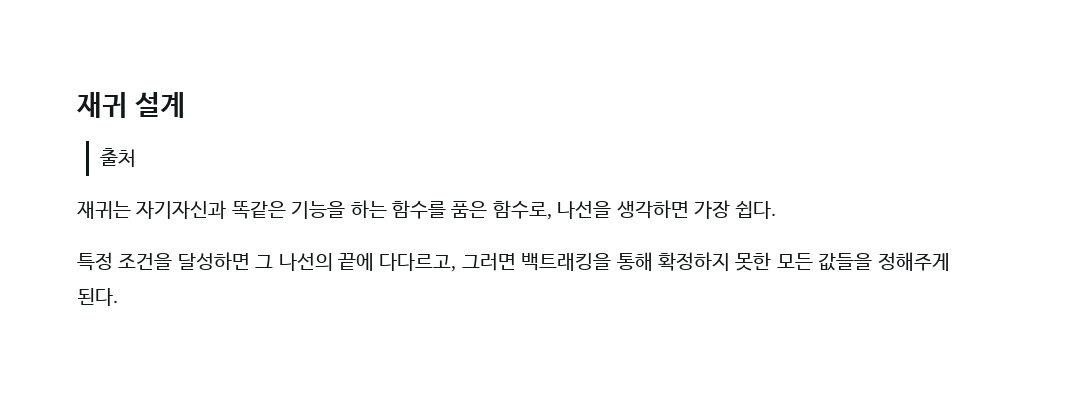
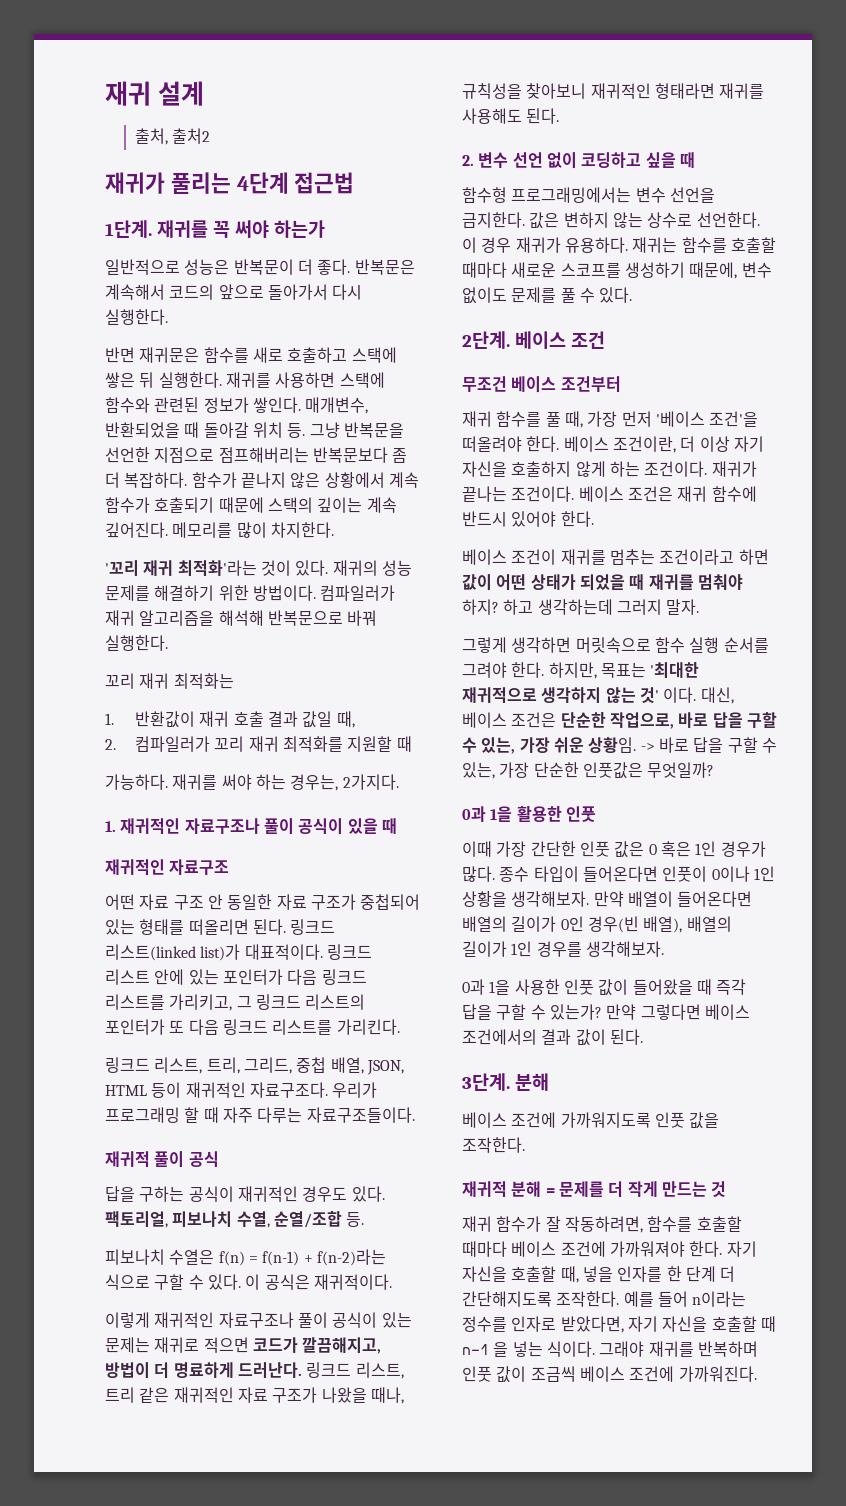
- 출처
- 재귀는 자기자신과 똑같은 기능을 하는 함수를 품은 함수로, 나선을 생각하면 가장 쉽다.
- 특정 조건을 달성하면 그 나선의 끝에 다다르고, 그러면 백트래킹을 통해 확정하지 못한 모든 값들을 정해주게 된다.
+ 출처, 출처2
+ 재귀가 풀리는 4단계 접근법
+ 1단계. 재귀를 꼭 써야 하는가
+ 일반적으로 성능은 반복문이 더 좋다. 반복문은 계속해서 코드의 앞으로 돌아가서 다시 실행한다.
+ 반면 재귀문은 함수를 새로 호출하고 스택에 쌓은 뒤 실행한다. 재귀를 사용하면 스택에 함수와 관련된 정보가 쌓인다. 매개변수, 반환되었을 때 돌아갈 위치 등. 그냥 반복문을 선언한 지점으로 점프해버리는 반복문보다 좀 더 복잡하다. 함수가 끝나지 않은 상황에서 계속 함수가 호출되기 때문에 스택의 깊이는 계속 깊어진다. 메모리를 많이 차지한다.
+ '꼬리 재귀 최적화'라는 것이 있다. 재귀의 성능 문제를 해결하기 위한 방법이다. 컴파일러가 재귀 알고리즘을 해석해 반복문으로 바꿔 실행한다.
+ 꼬리 재귀 최적화는
+ 1. 반환값이 재귀 호출 결과 값일 때,
+ 2. 컴파일러가 꼬리 재귀 최적화를 지원할 때
+ 가능하다. 재귀를 써야 하는 경우는, 2가지다.
+ 1. 재귀적인 자료구조나 풀이 공식이 있을 때
+ 재귀적인 자료구조
+ 어떤 자료 구조 안 동일한 자료 구조가 중첩되어 있는 형태를 떠올리면 된다. 링크드 리스트(linked list)가 대표적이다. 링크드 리스트 안에 있는 포인터가 다음 링크드 리스트를 가리키고, 그 링크드 리스트의 포인터가 또 다음 링크드 리스트를 가리킨다.
+ 링크드 리스트, 트리, 그리드, 중첩 배열, JSON, HTML 등이 재귀적인 자료구조다. 우리가 프로그래밍 할 때 자주 다루는 자료구조들이다.
+ 재귀적 풀이 공식
+ 답을 구하는 공식이 재귀적인 경우도 있다. 팩토리얼, 피보나치 수열, 순열/조합 등.
+ 피보나치 수열은 f(n) = f(n-1) + f(n-2)라는 식으로 구할 수 있다. 이 공식은 재귀적이다.
+ 이렇게 재귀적인 자료구조나 풀이 공식이 있는 문제는 재귀로 적으면 코드가 깔끔해지고, 방법이 더 명료하게 드러난다. 링크드 리스트, 트리 같은 재귀적인 자료 구조가 나왔을 때나, 규칙성을 찾아보니 재귀적인 형태라면 재귀를 사용해도 된다.
+ 2. 변수 선언 없이 코딩하고 싶을 때
+ 함수형 프로그래밍에서는 변수 선언을 금지한다. 값은 변하지 않는 상수로 선언한다. 이 경우 재귀가 유용하다. 재귀는 함수를 호출할 때마다 새로운 스코프를 생성하기 때문에, 변수 없이도 문제를 풀 수 있다.
+ 2단계. 베이스 조건
+ 무조건 베이스 조건부터
+ 재귀 함수를 풀 때, 가장 먼저 '베이스 조건'을 떠올려야 한다. 베이스 조건이란, 더 이상 자기 자신을 호출하지 않게 하는 조건이다. 재귀가 끝나는 조건이다. 베이스 조건은 재귀 함수에 반드시 있어야 한다.
+ 베이스 조건이 재귀를 멈추는 조건이라고 하면 값이 어떤 상태가 되었을 때 재귀를 멈춰야 하지? 하고 생각하는데 그러지 말자.
+ 그렇게 생각하면 머릿속으로 함수 실행 순서를 그려야 한다. 하지만, 목표는 '최대한 재귀적으로 생각하지 않는 것' 이다. 대신, 베이스 조건은 단순한 작업으로, 바로 답을 구할 수 있는, 가장 쉬운 상황임. -> 바로 답을 구할 수 있는, 가장 단순한 인풋값은 무엇일까?
+ 0과 1을 활용한 인풋
+ 이때 가장 간단한 인풋 값은 0 혹은 1인 경우가 많다. 종수 타입이 들어온다면 인풋이 0이나 1인 상황을 생각해보자. 만약 배열이 들어온다면 배열의 길이가 0인 경우(빈 배열), 배열의 길이가 1인 경우를 생각해보자.
+ 0과 1을 사용한 인풋 값이 들어왔을 때 즉각 답을 구할 수 있는가? 만약 그렇다면 베이스 조건에서의 결과 값이 된다.
+ 3단계. 분해
+ 베이스 조건에 가까워지도록 인풋 값을 조작한다.
+ 재귀적 분해 = 문제를 더 작게 만드는 것
+ 재귀 함수가 잘 작동하려면, 함수를 호출할 때마다 베이스 조건에 가까워져야 한다. 자기 자신을 호출할 때, 넣을 인자를 한 단계 더 간단해지도록 조작한다. 예를 들어 n이라는 정수를 인자로 받았다면, 자기 자신을 호출할 때 n-1 을 넣는 식이다. 그래야 재귀를 반복하며 인풋 값이 조금씩 베이스 조건에 가까워진다.

